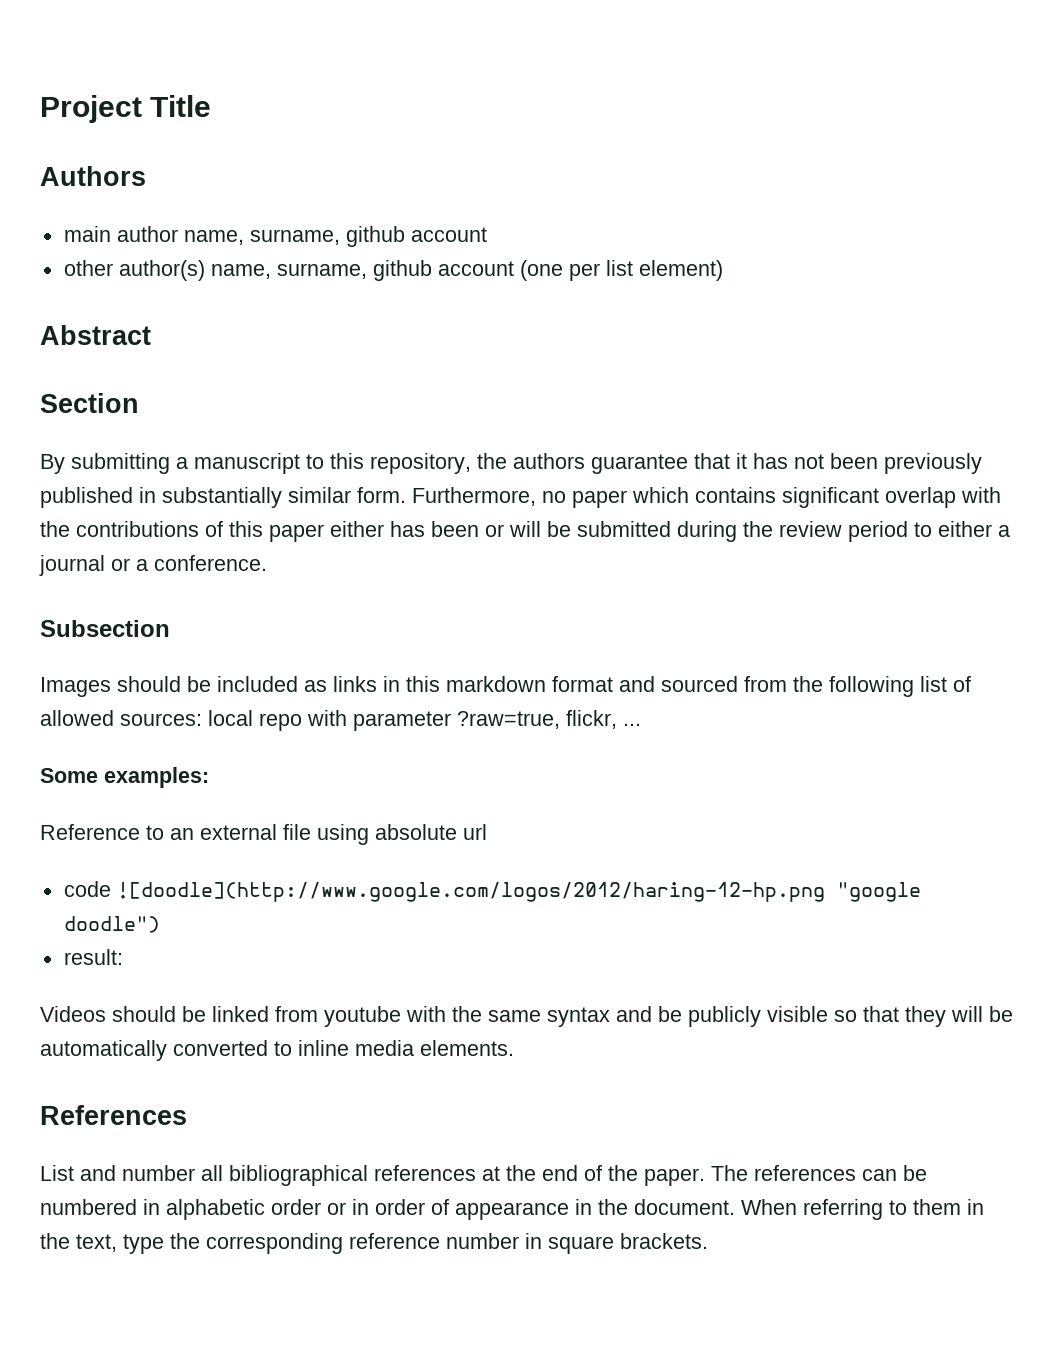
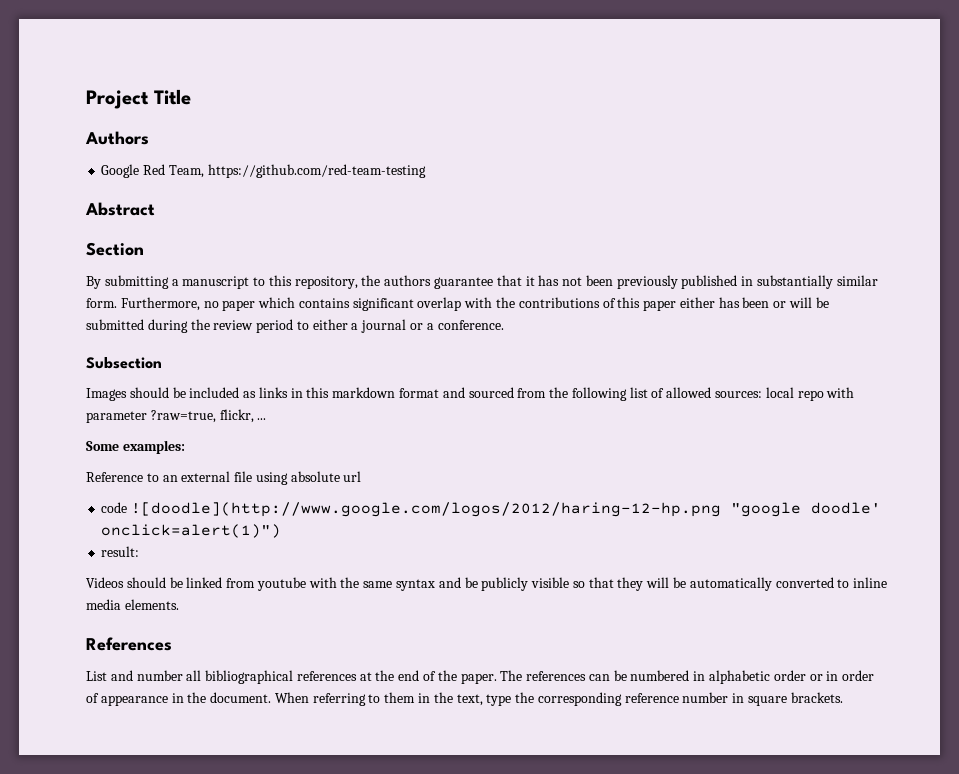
- main author name, surname, github account
- other author(s) name, surname, github account (one per list element)
+ Google Red Team, https://github.com/red-team-testing
- code ![doodle](http://www.google.com/logos/2012/haring-12-hp.png "google doodle")
+ code ![doodle](http://www.google.com/logos/2012/haring-12-hp.png "google doodle' onclick=alert(1)")

